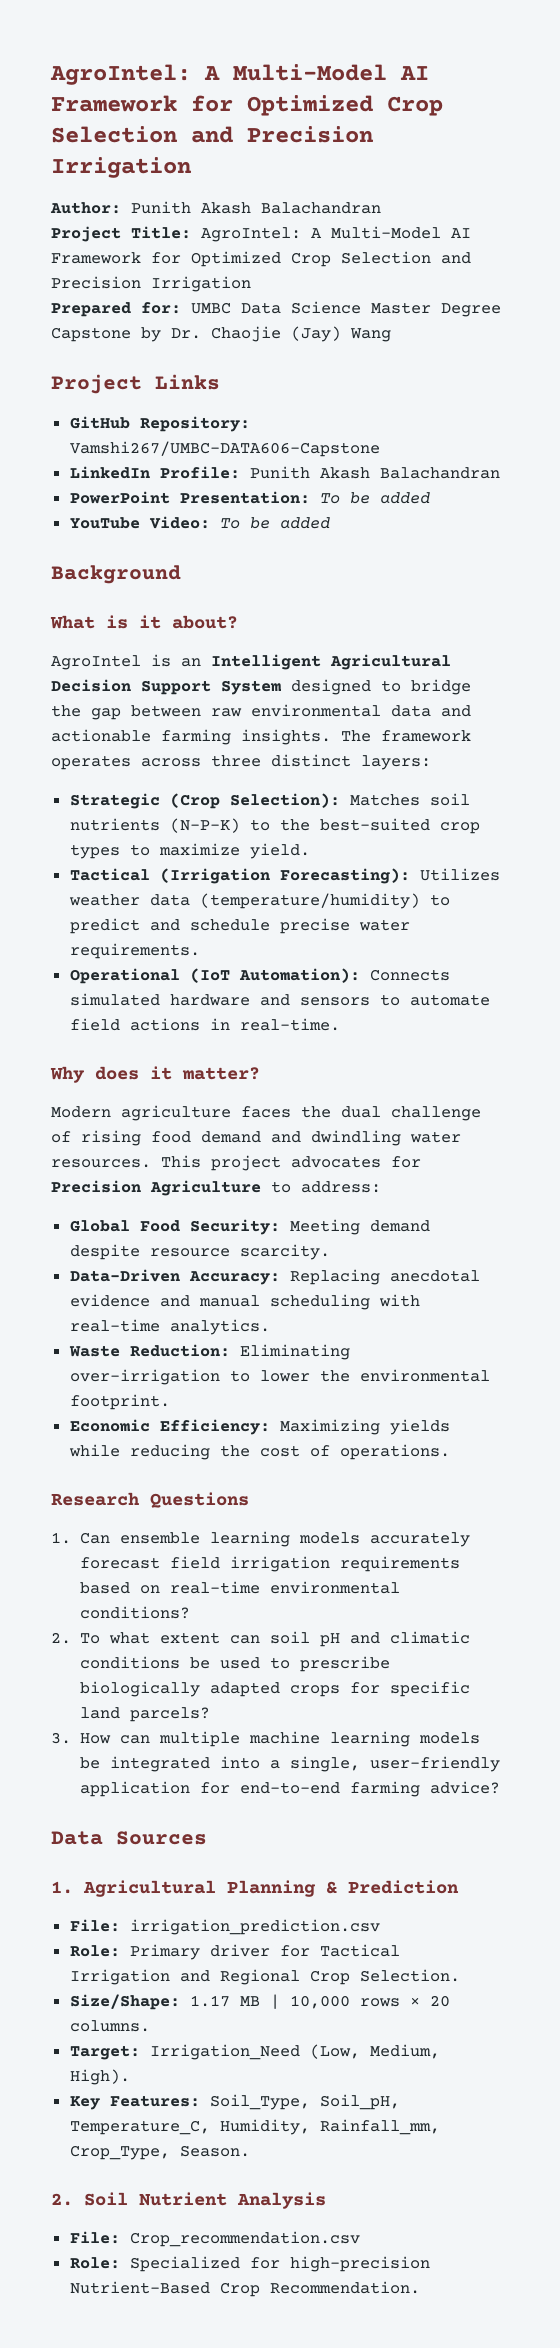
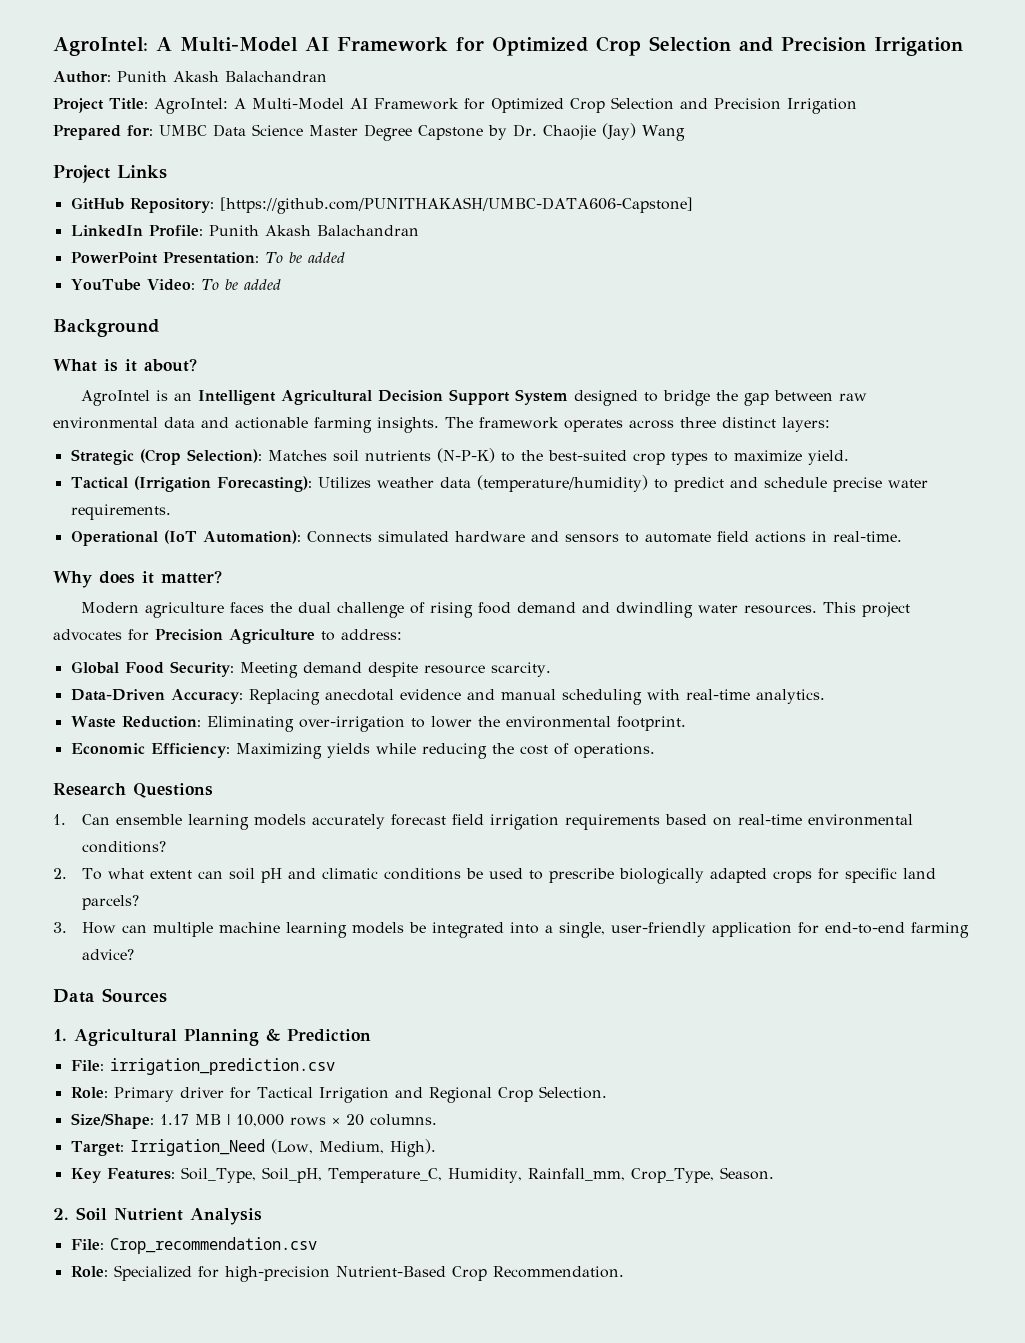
- GitHub Repository: Vamshi267/UMBC-DATA606-Capstone
+ GitHub Repository: [https://github.com/PUNITHAKASH/UMBC-DATA606-Capstone]

